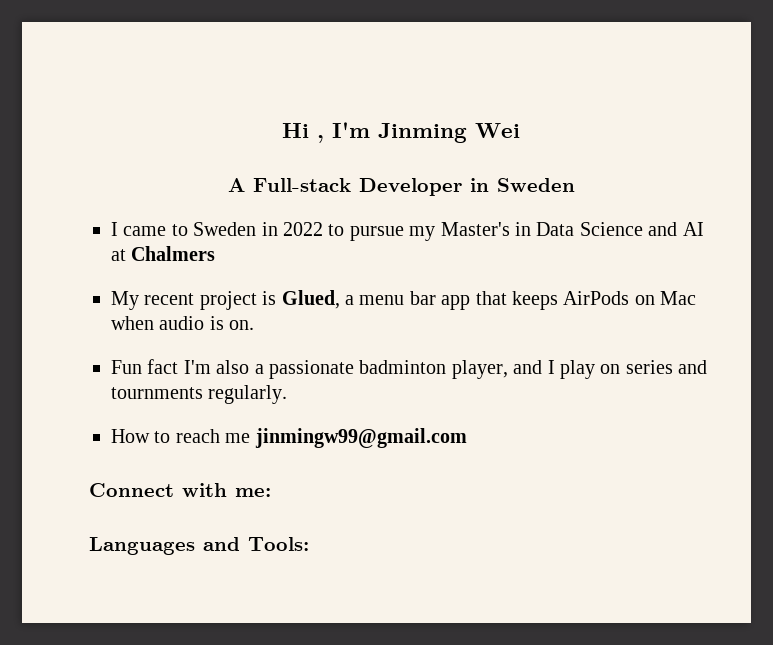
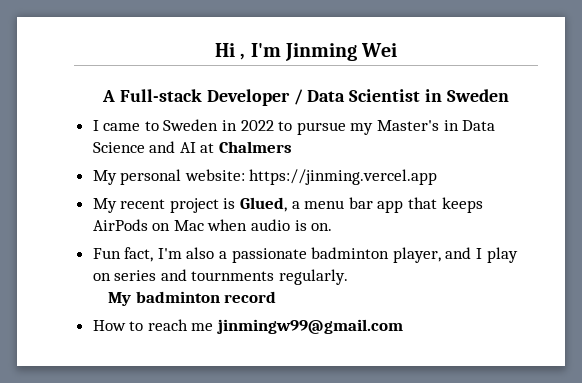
- A Full-stack Developer in Sweden
+ A Full-stack Developer / Data Scientist in Sweden
+ My personal website: https://jinming.vercel.app
- Fun fact I'm also a passionate badminton player, and I play on series and tournments regularly.
+ Fun fact, I'm also a passionate badminton player, and I play on series and tournments regularly.
+ My badminton record
- Connect with me:
- Languages and Tools:

